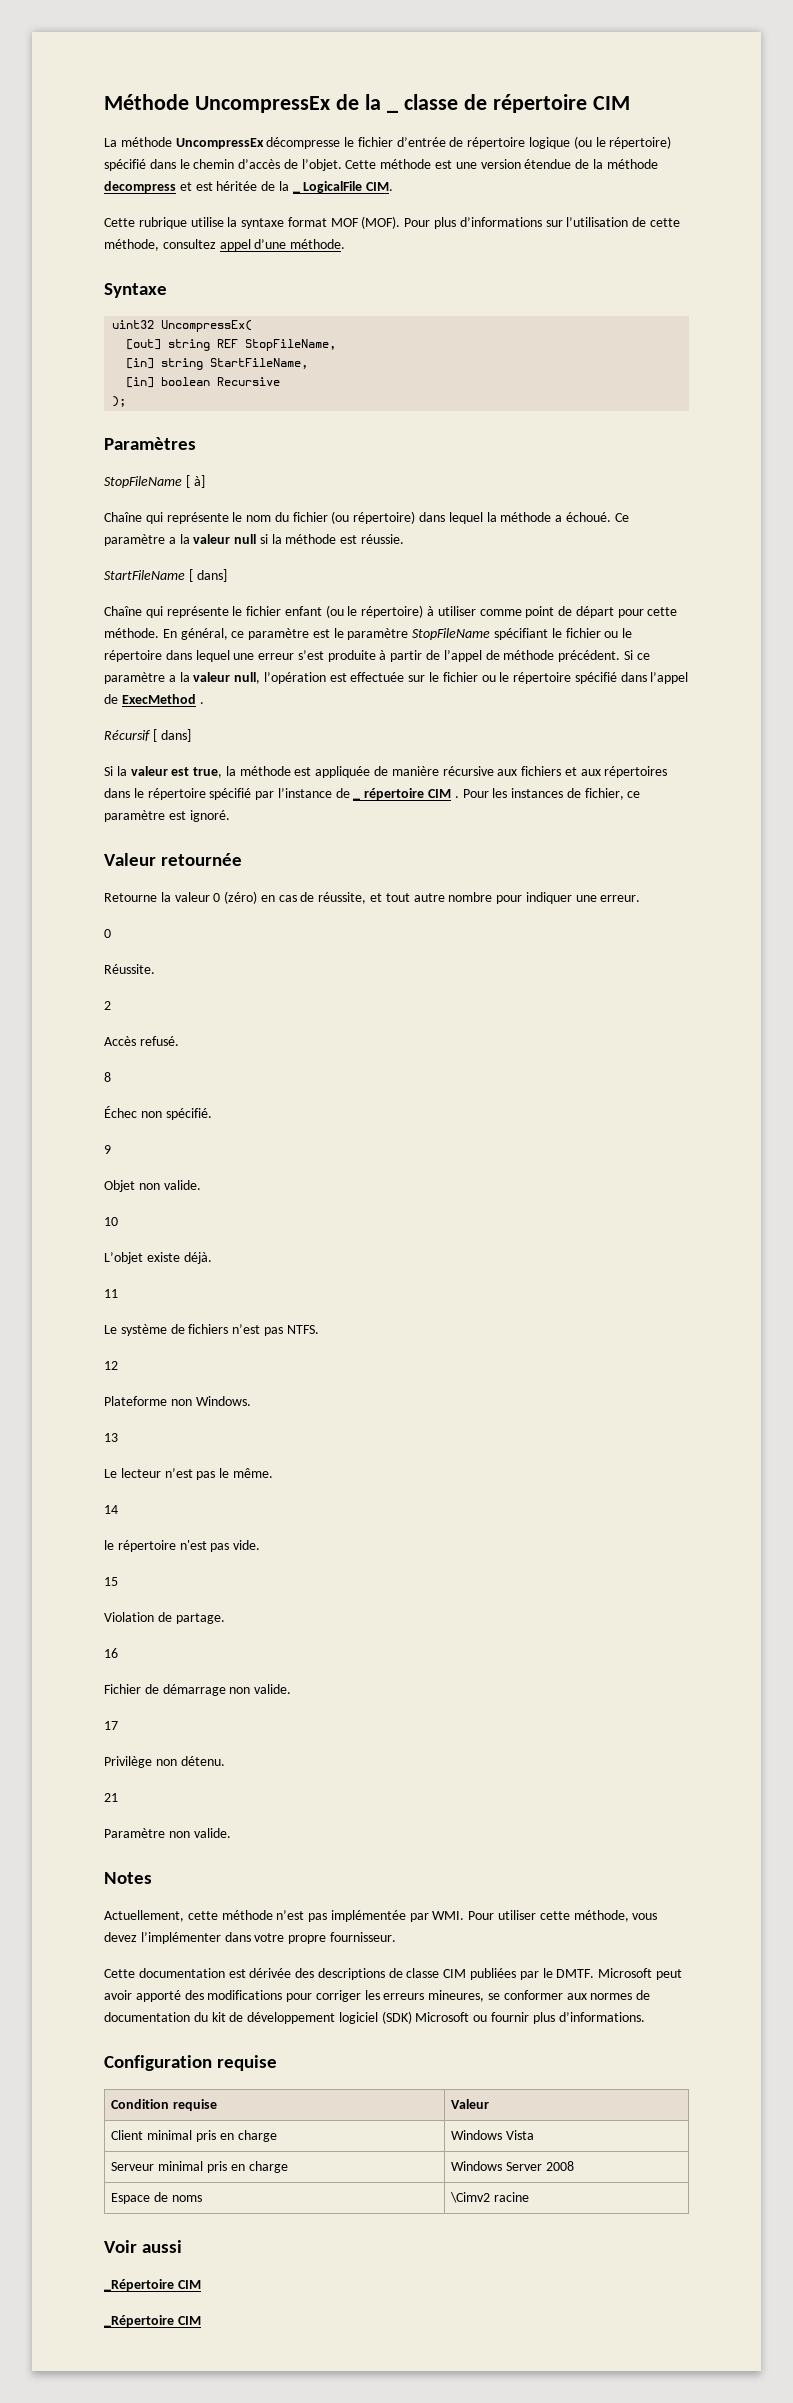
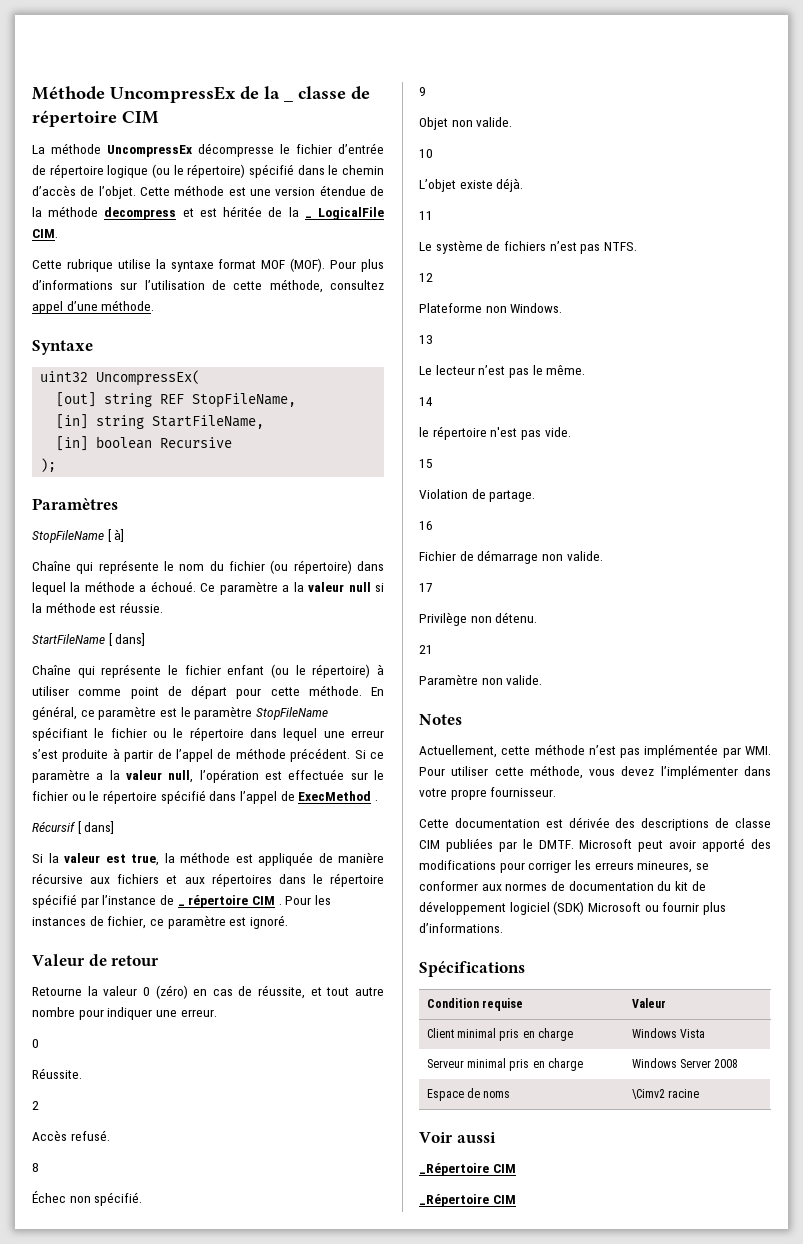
- Valeur retournée
+ Valeur de retour
- Configuration requise
+ Spécifications

